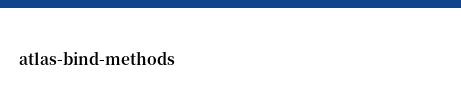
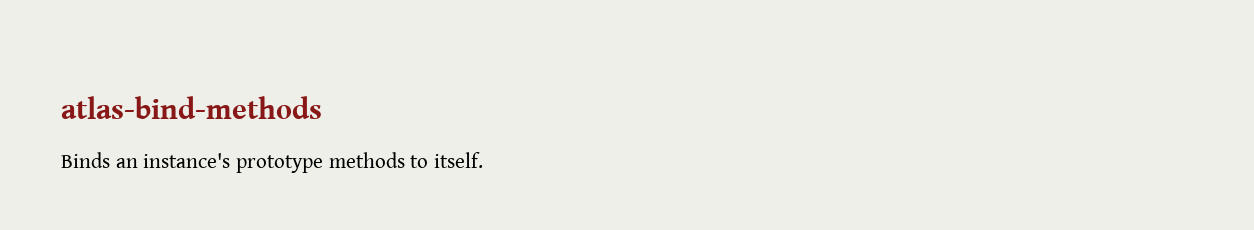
+ Binds an instance's prototype methods to itself.

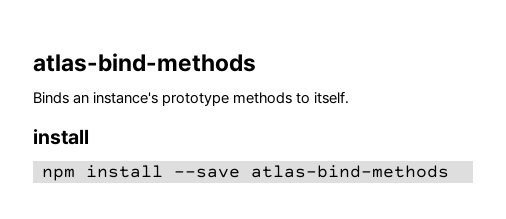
  Binds an instance's prototype methods to itself.
+ install
+ npm install --save atlas-bind-methods

